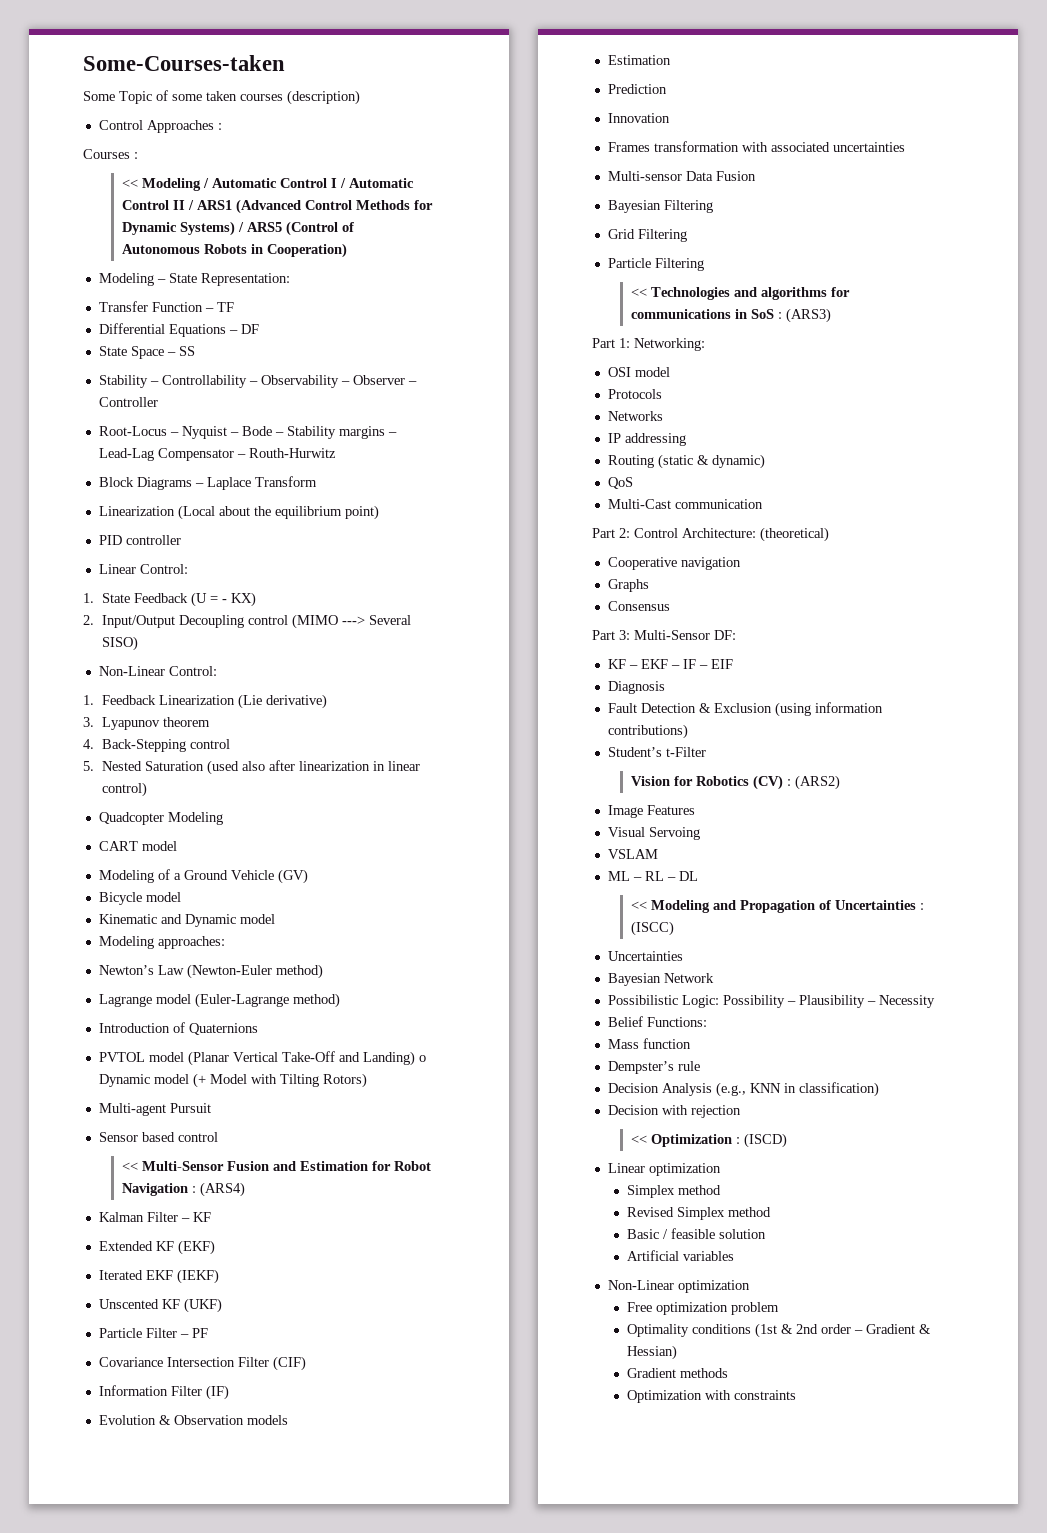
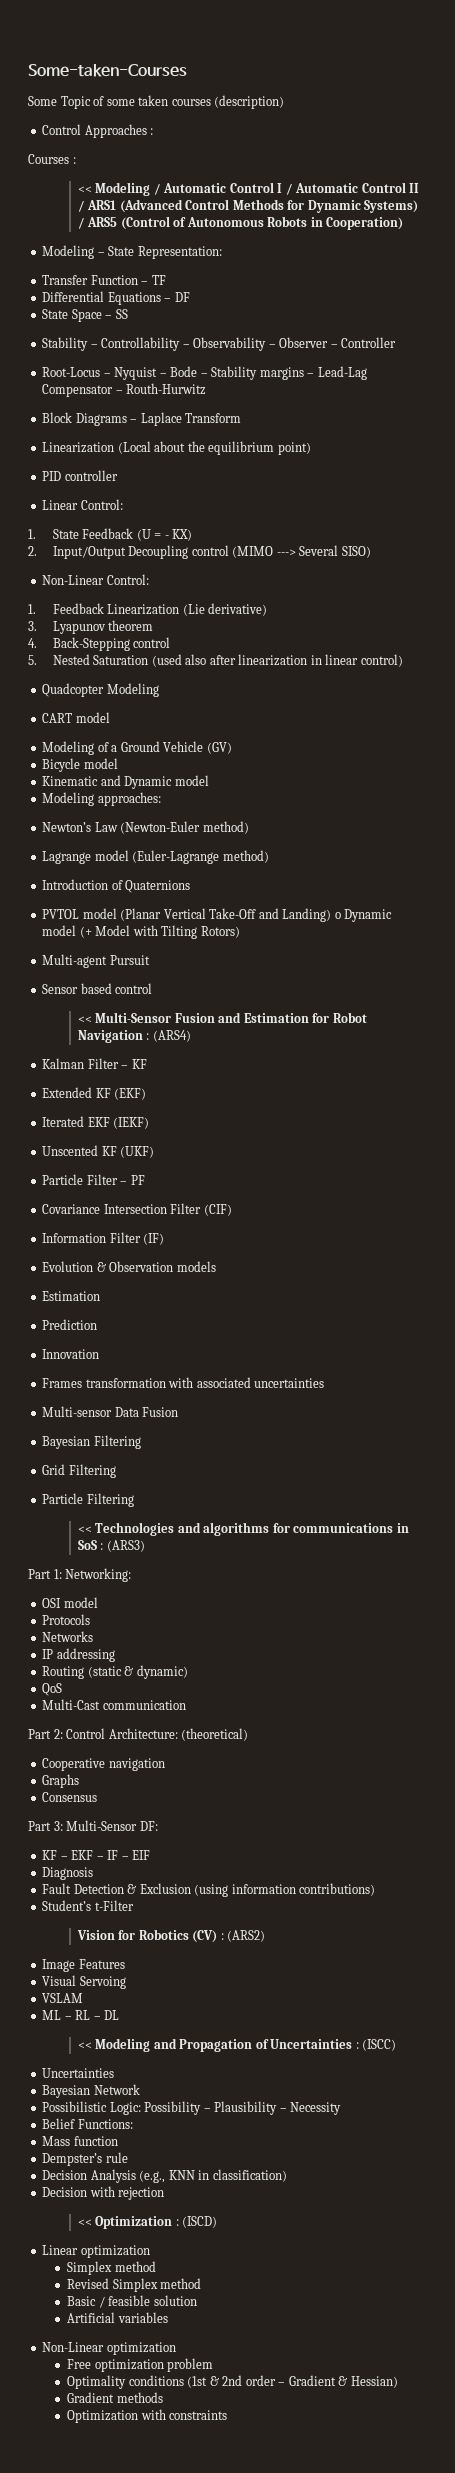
- Some-Courses-taken
+ Some-taken-Courses

